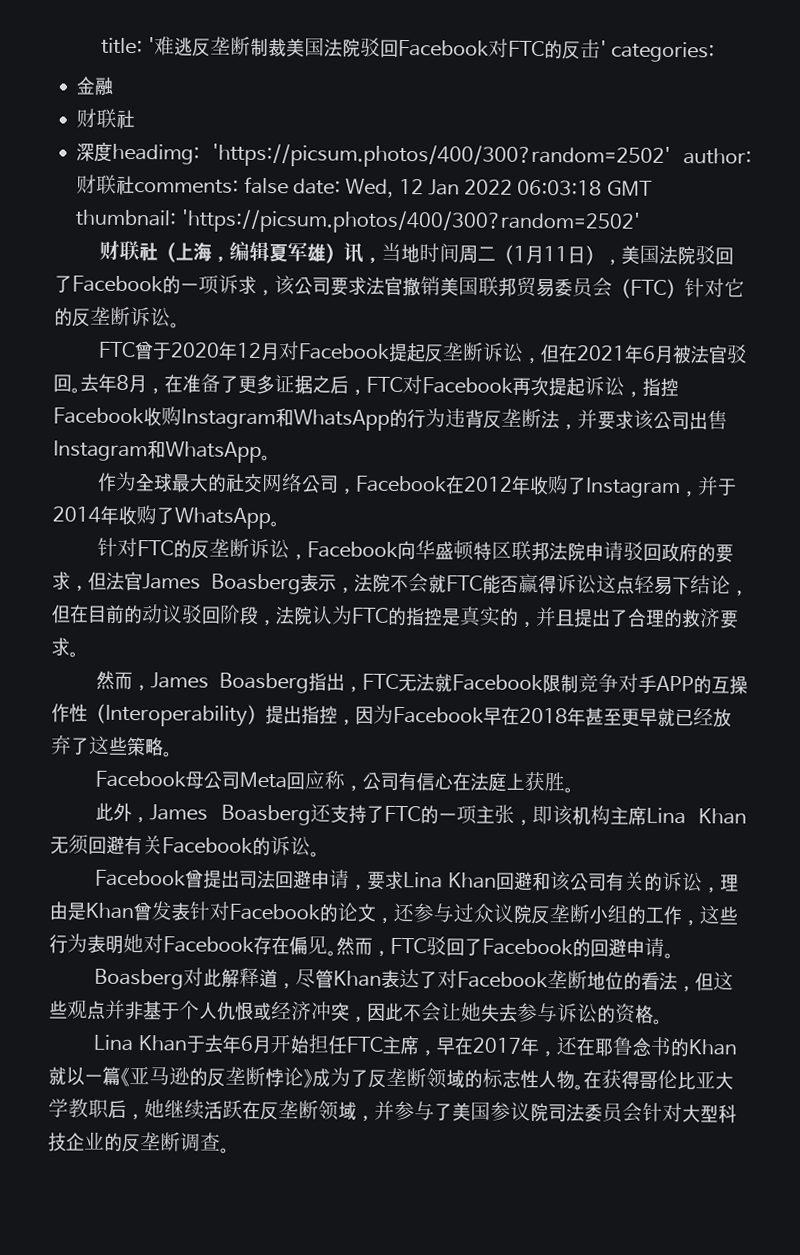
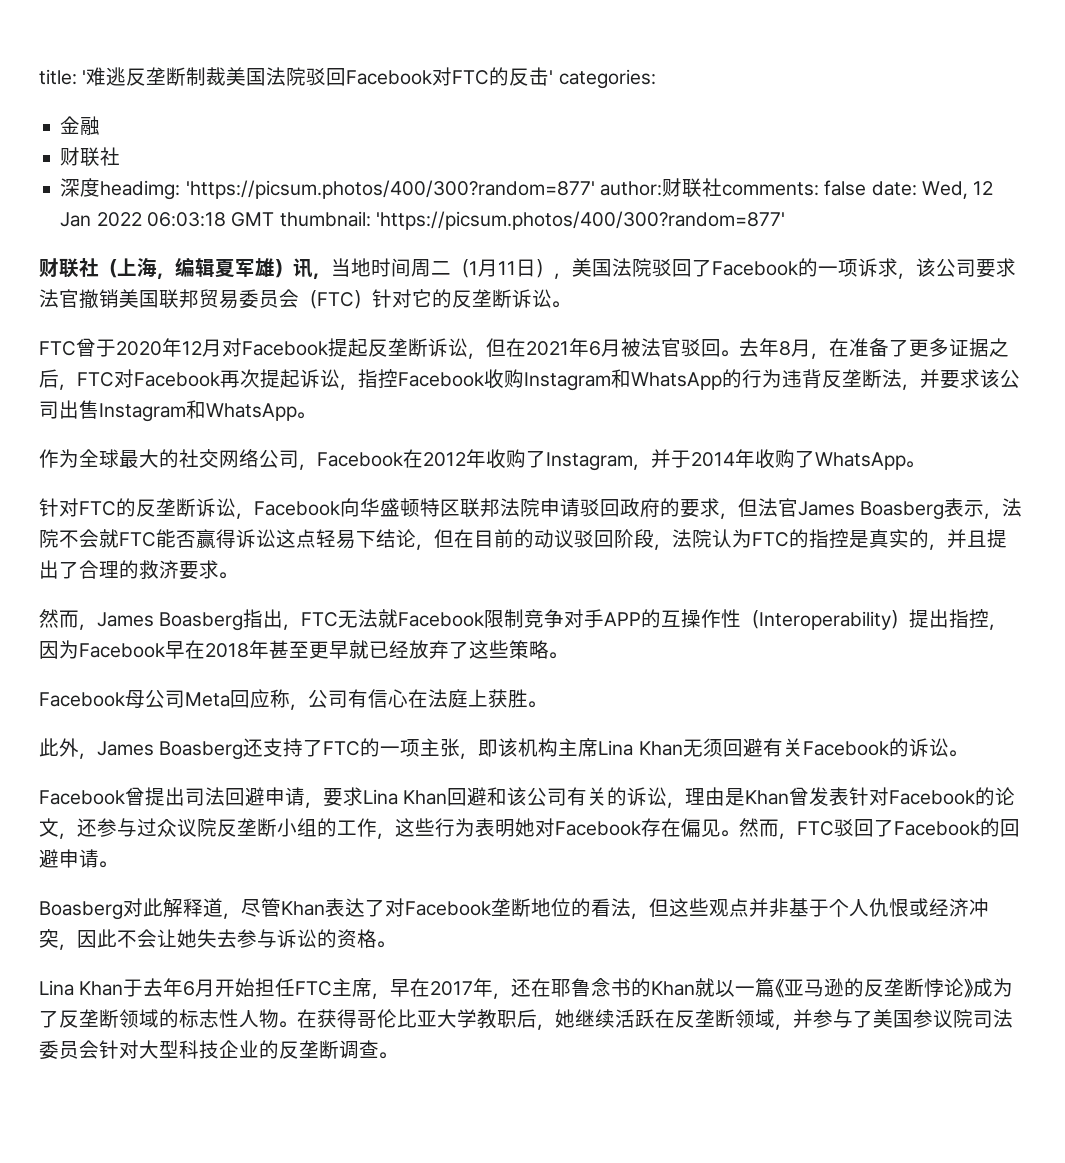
- 深度headimg: 'https://picsum.photos/400/300?random=2502' author:财联社comments: false date: Wed, 12 Jan 2022 06:03:18 GMT thumbnail: 'https://picsum.photos/400/300?random=2502'
+ 深度headimg: 'https://picsum.photos/400/300?random=877' author:财联社comments: false date: Wed, 12 Jan 2022 06:03:18 GMT thumbnail: 'https://picsum.photos/400/300?random=877'

